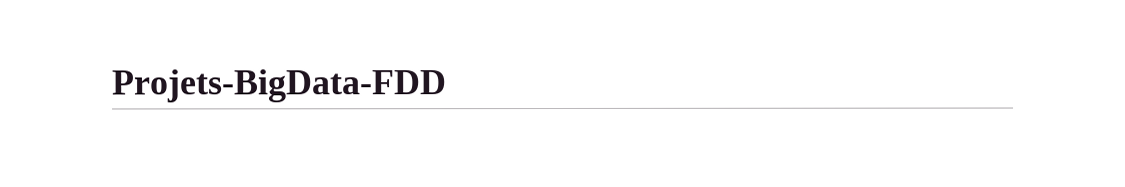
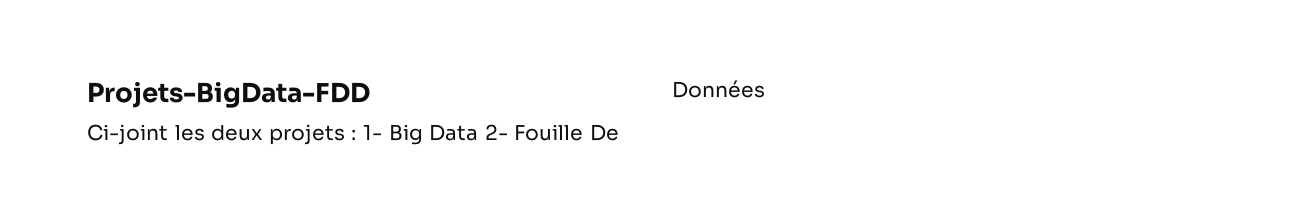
+ Ci-joint les deux projets : 1- Big Data 2- Fouille De Données

